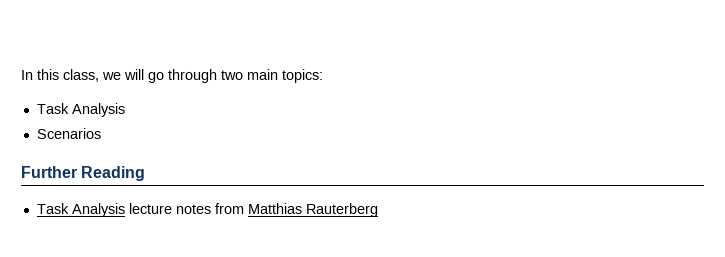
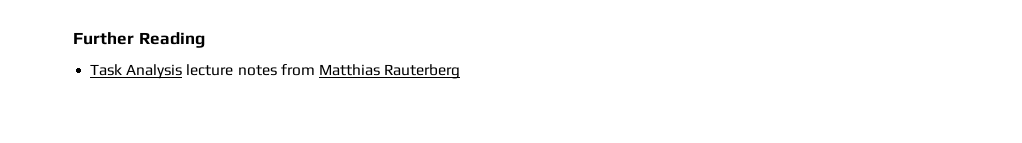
- In this class, we will go through two main topics:
- Task Analysis
- Scenarios

